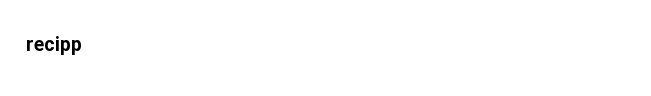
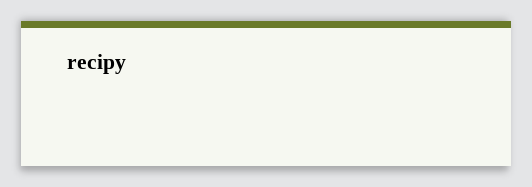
- recipp
+ recipy

